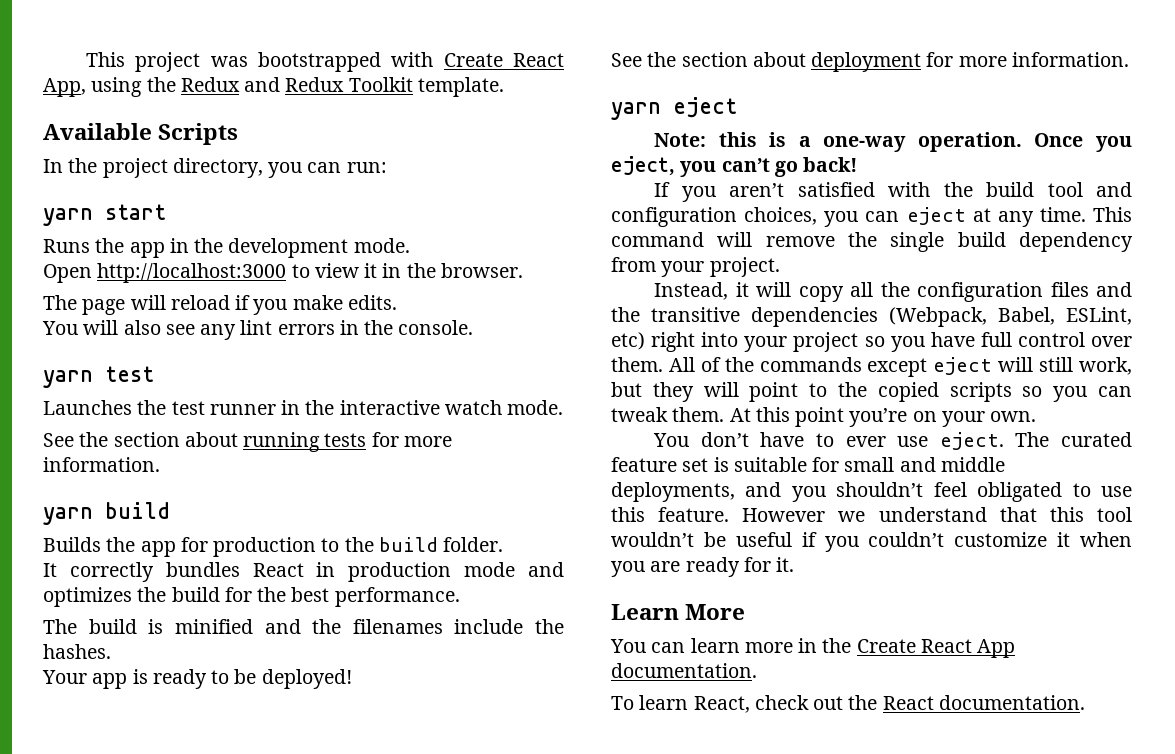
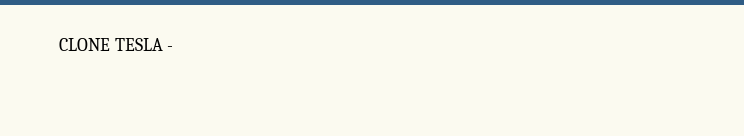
- This project was bootstrapped with Create React App, using the Redux and Redux Toolkit template.
- Available Scripts
- In the project directory, you can run:
- yarn start
- Runs the app in the development mode.
- Open http://localhost:3000 to view it in the browser.
- The page will reload if you make edits.
- You will also see any lint errors in the console.
- yarn test
- Launches the test runner in the interactive watch mode.
- See the section about running tests for more information.
- yarn build
- Builds the app for production to the build folder.
- It correctly bundles React in production mode and optimizes the build for the best performance.
- The build is minified and the filenames include the hashes.
- Your app is ready to be deployed!
- See the section about deployment for more information.
- yarn eject
- Note: this is a one-way operation. Once you eject, you can’t go back!
- If you aren’t satisfied with the build tool and configuration choices, you can eject at any time. This command will remove the single build dependency from your project.
- Instead, it will copy all the configuration files and the transitive dependencies (Webpack, Babel, ESLint, etc) right into your project so you have full control over them. All of the commands except eject will still work, but they will point to the copied scripts so you can tweak them. At this point you’re on your own.
- You don’t have to ever use eject. The curated feature set is suitable for small and middle deployments, and you shouldn’t feel obligated to use this feature. However we understand that this tool wouldn’t be useful if you couldn’t customize it when you are ready for it.
- Learn More
- You can learn more in the Create React App documentation.
- To learn React, check out the React documentation.
+ CLONE TESLA -

